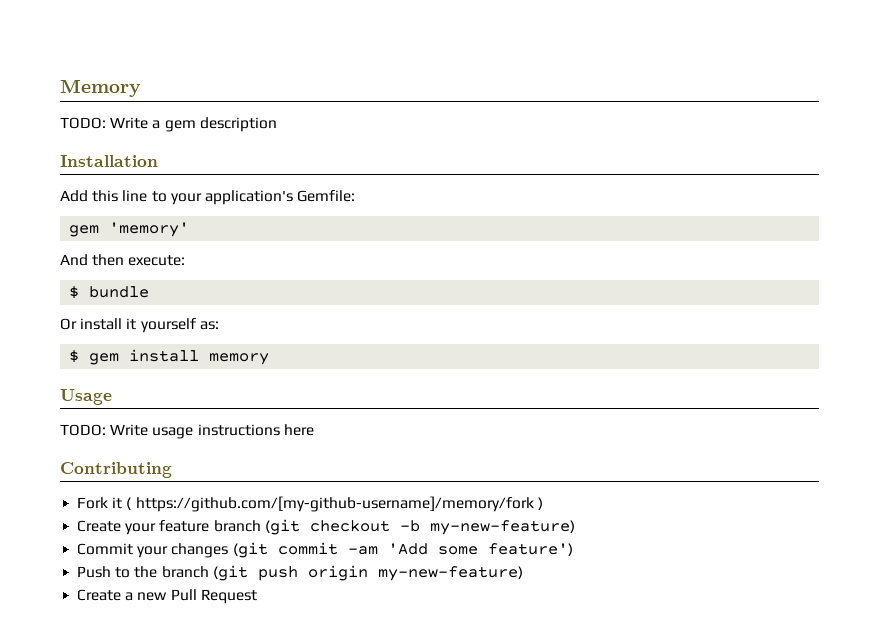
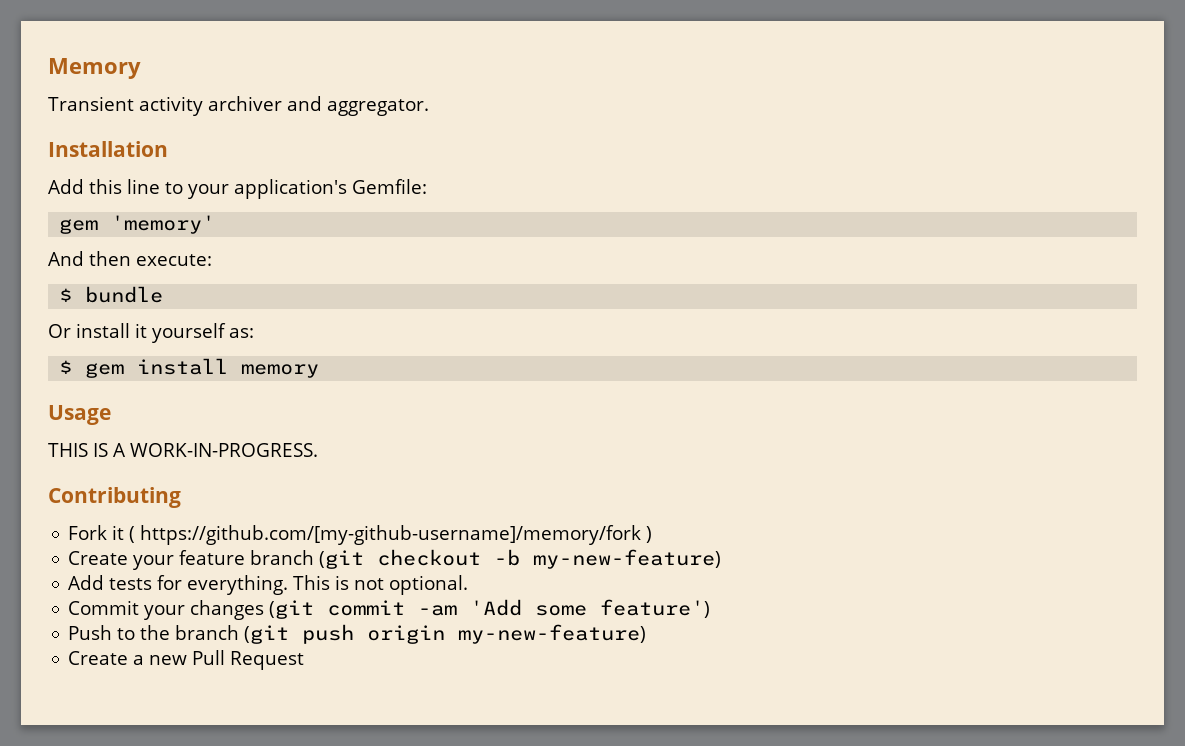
- TODO: Write a gem description
+ Transient activity archiver and aggregator.
- TODO: Write usage instructions here
+ THIS IS A WORK-IN-PROGRESS.
+ Add tests for everything. This is not optional.

